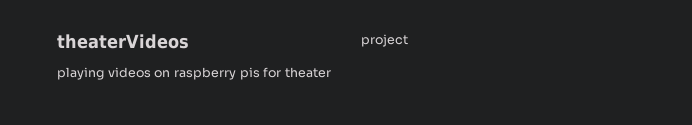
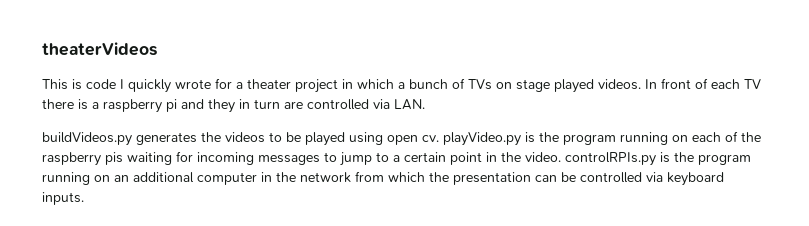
- playing videos on raspberry pis for theater project
+ This is code I quickly wrote for a theater project in which a bunch of TVs on stage played videos. In front of each TV there is a raspberry pi and they in turn are controlled via LAN.
+ buildVideos.py generates the videos to be played using open cv. playVideo.py is the program running on each of the raspberry pis waiting for incoming messages to jump to a certain point in the video. controlRPIs.py is the program running on an additional computer in the network from which the presentation can be controlled via keyboard inputs.

